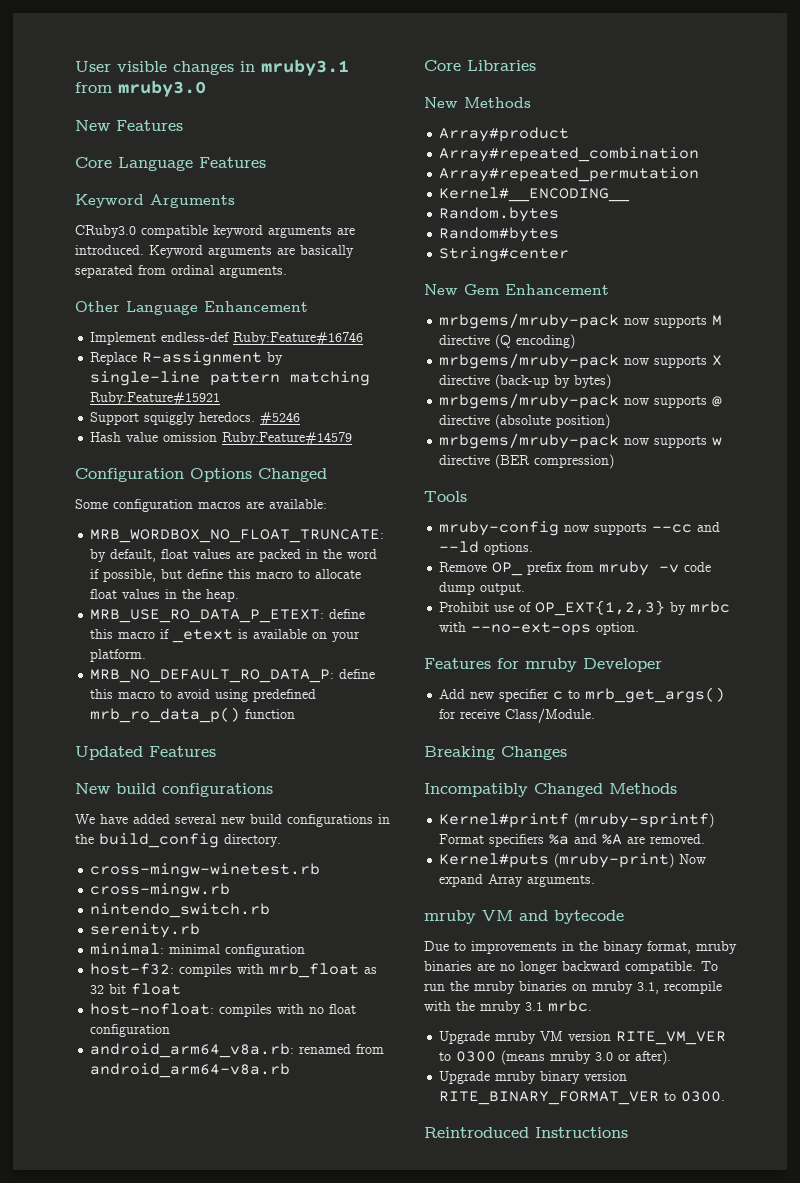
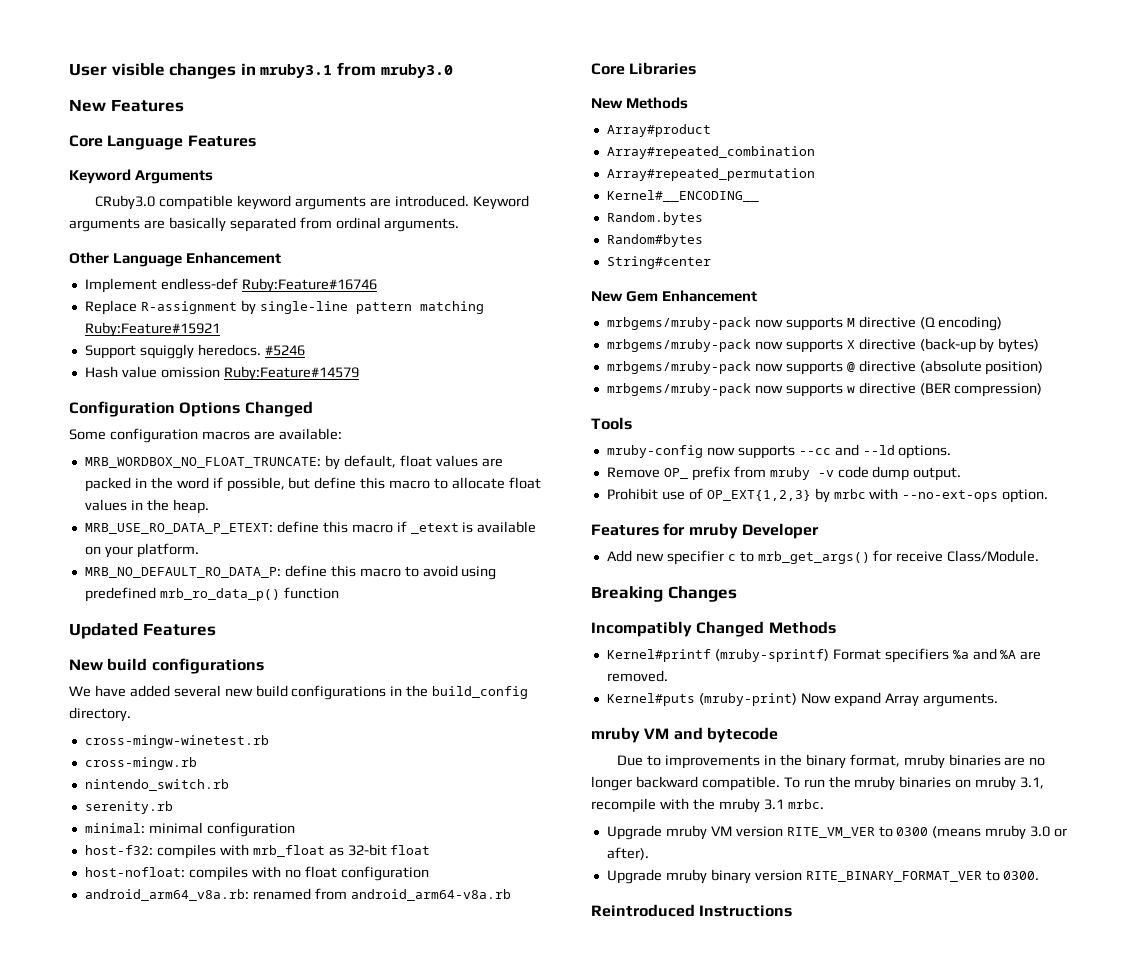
- host-f32: compiles with mrb_float as 32 bit float
+ host-f32: compiles with mrb_float as 32-bit float

